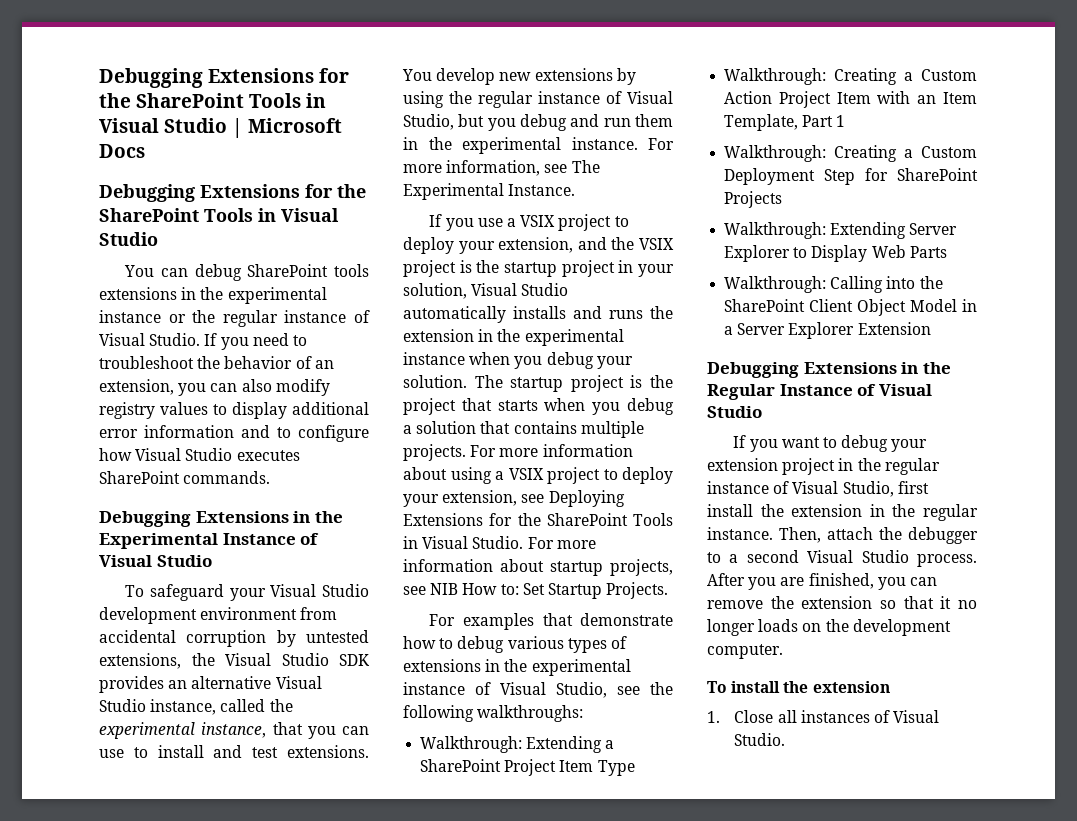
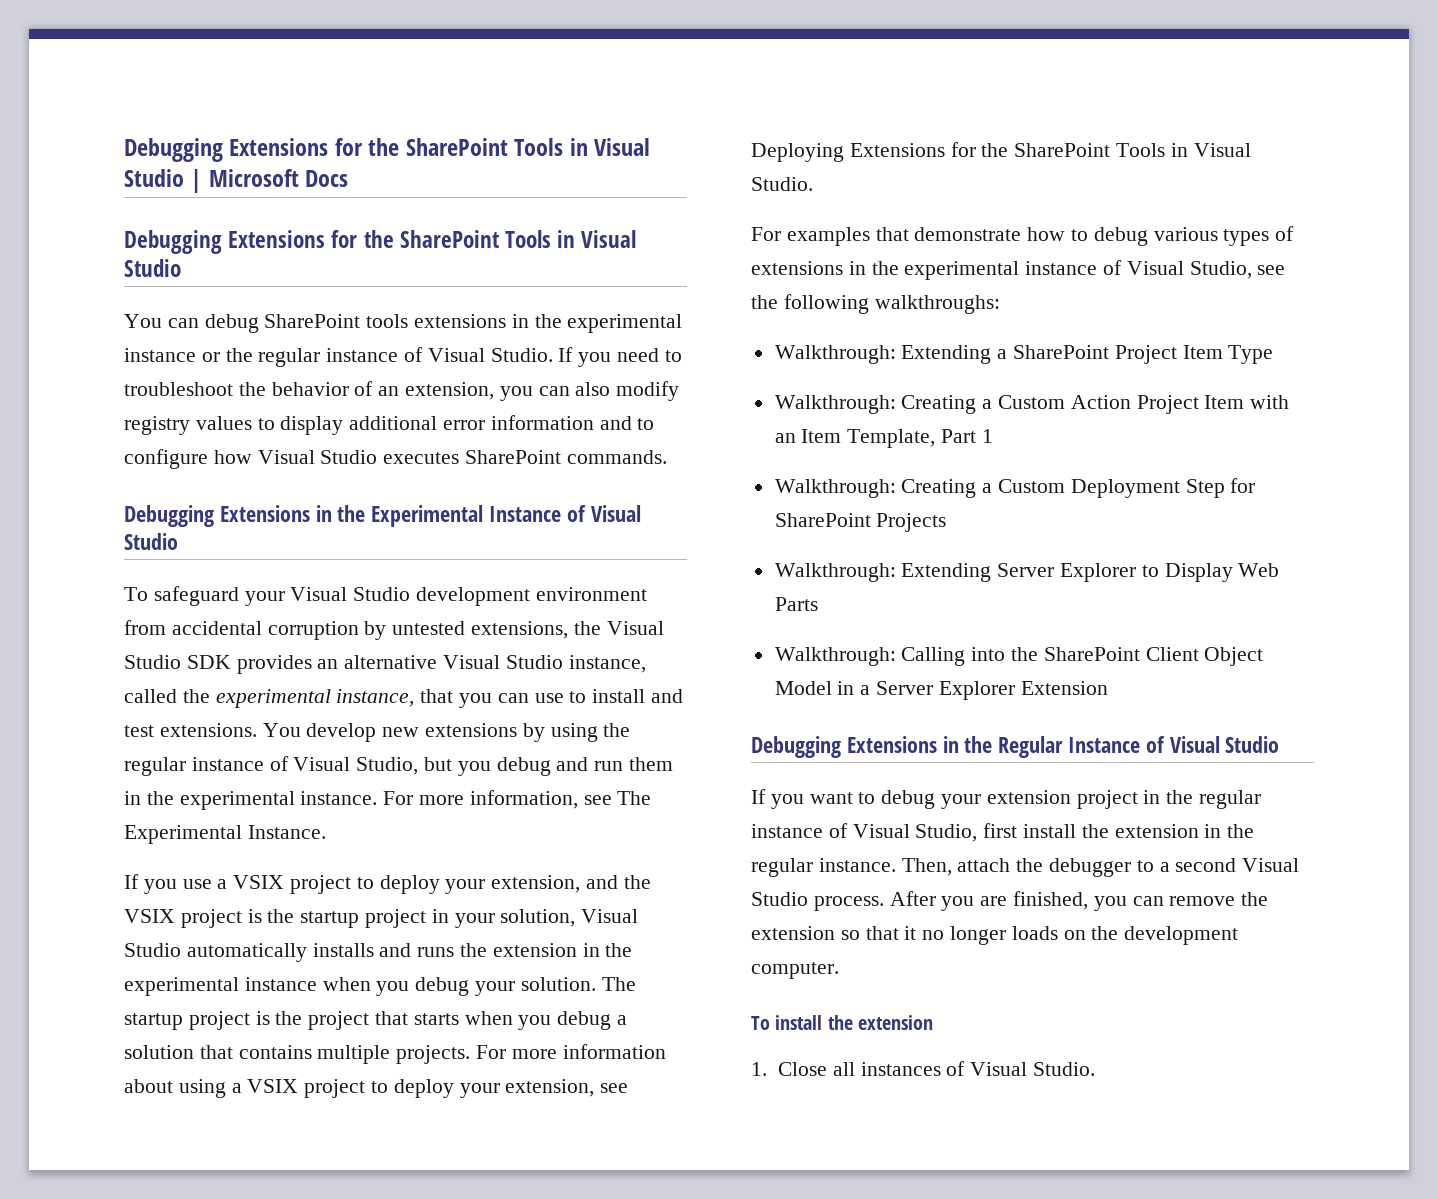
- For more information about startup projects, see NIB How to: Set Startup Projects.

